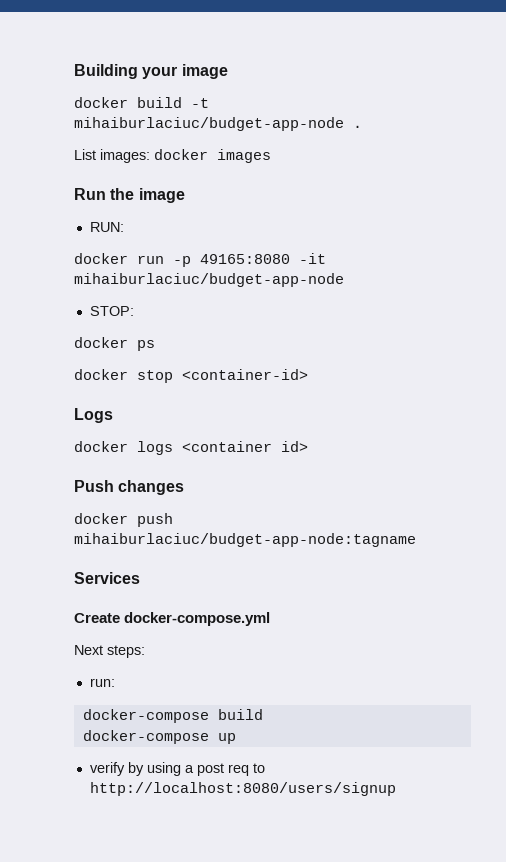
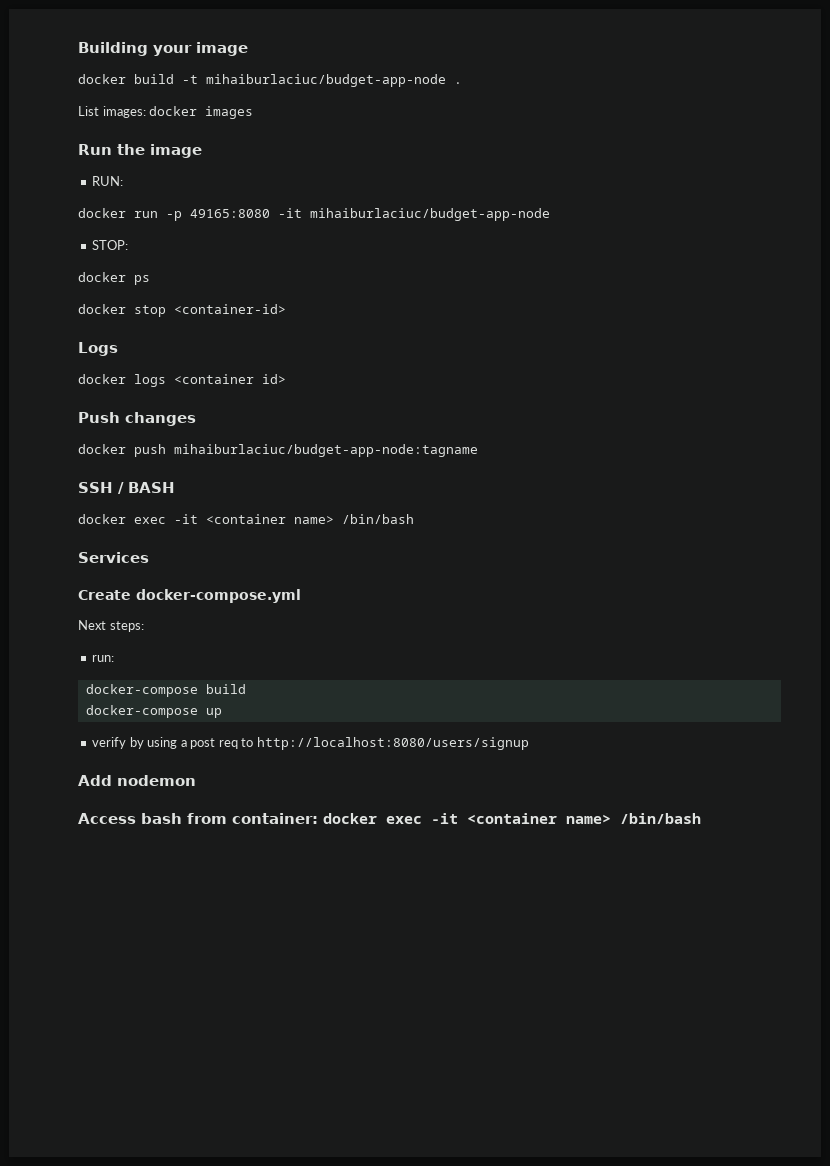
+ SSH / BASH
+ docker exec -it <container name> /bin/bash
+ Add nodemon
+ Access bash from container: docker exec -it <container name> /bin/bash

